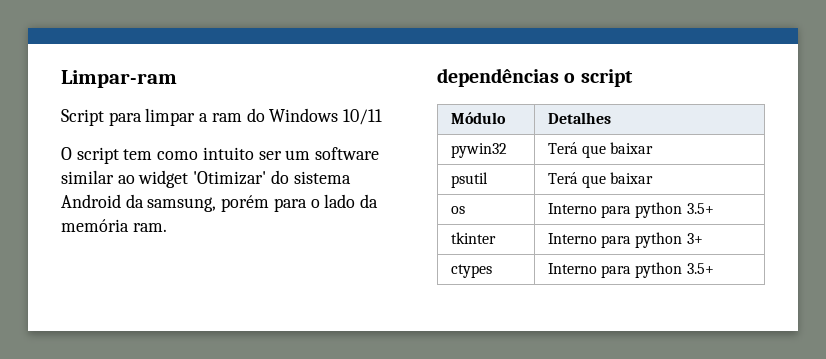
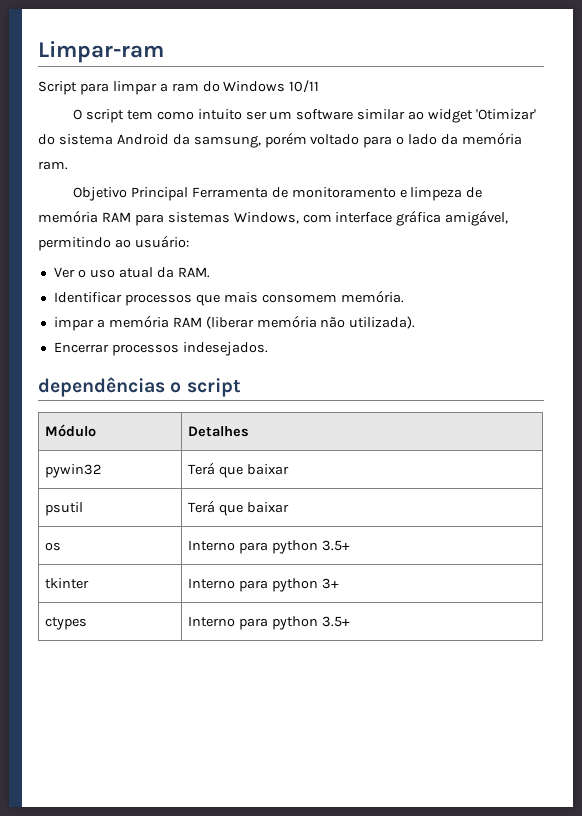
- O script tem como intuito ser um software similar ao widget 'Otimizar' do sistema Android da samsung, porém para o lado da memória ram.
+ O script tem como intuito ser um software similar ao widget 'Otimizar' do sistema Android da samsung, porém voltado para o lado da memória ram.
+ Objetivo Principal Ferramenta de monitoramento e limpeza de memória RAM para sistemas Windows, com interface gráfica amigável, permitindo ao usuário:
+ Ver o uso atual da RAM.
+ Identificar processos que mais consomem memória.
+ impar a memória RAM (liberar memória não utilizada).
+ Encerrar processos indesejados.

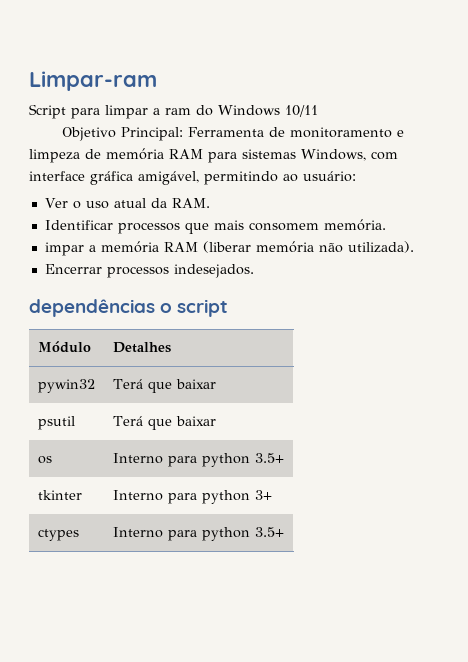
- O script tem como intuito ser um software similar ao widget 'Otimizar' do sistema Android da samsung, porém voltado para o lado da memória ram.
- Objetivo Principal Ferramenta de monitoramento e limpeza de memória RAM para sistemas Windows, com interface gráfica amigável, permitindo ao usuário:
+ Objetivo Principal: Ferramenta de monitoramento e limpeza de memória RAM para sistemas Windows, com interface gráfica amigável, permitindo ao usuário:

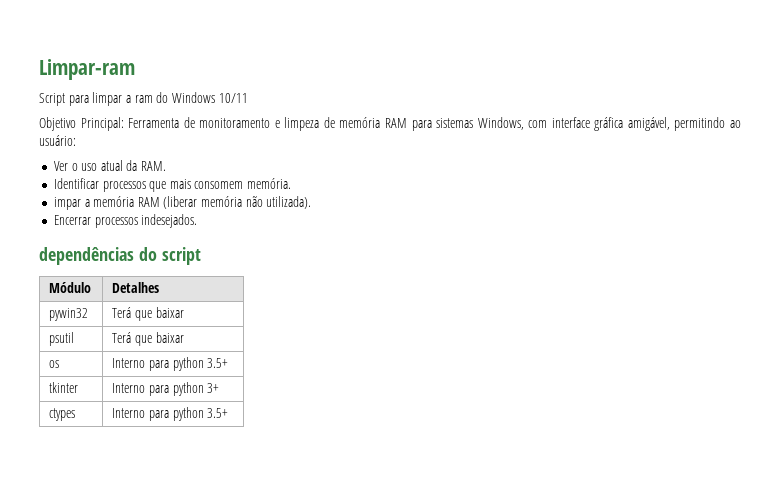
- dependências o script
+ dependências do script

